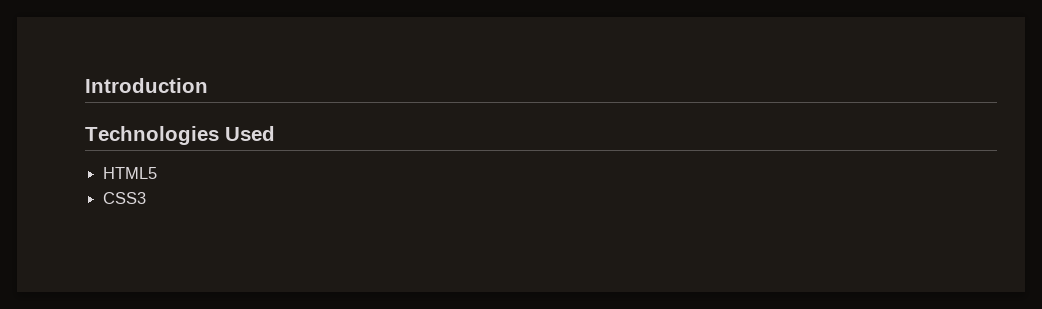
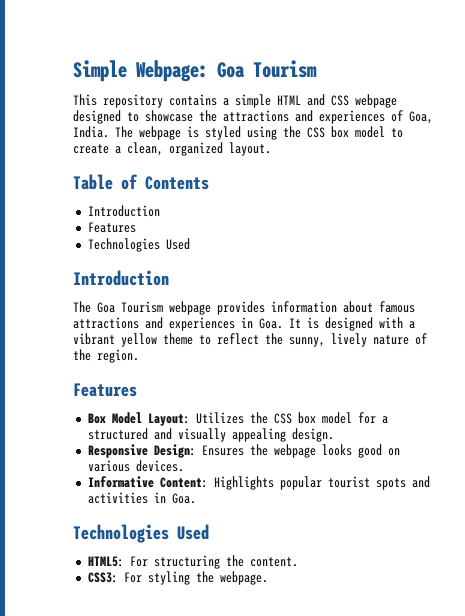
+ Simple Webpage: Goa Tourism
+ This repository contains a simple HTML and CSS webpage designed to showcase the attractions and experiences of Goa, India. The webpage is styled using the CSS box model to create a clean, organized layout.
+ Table of Contents
  Introduction
+ Features
  Technologies Used
- HTML5
- CSS3
+ Introduction
+ The Goa Tourism webpage provides information about famous attractions and experiences in Goa. It is designed with a vibrant yellow theme to reflect the sunny, lively nature of the region.
+ Features
+ Box Model Layout: Utilizes the CSS box model for a structured and visually appealing design.
+ Responsive Design: Ensures the webpage looks good on various devices.
+ Informative Content: Highlights popular tourist spots and activities in Goa.
+ Technologies Used
+ HTML5: For structuring the content.
+ CSS3: For styling the webpage.

